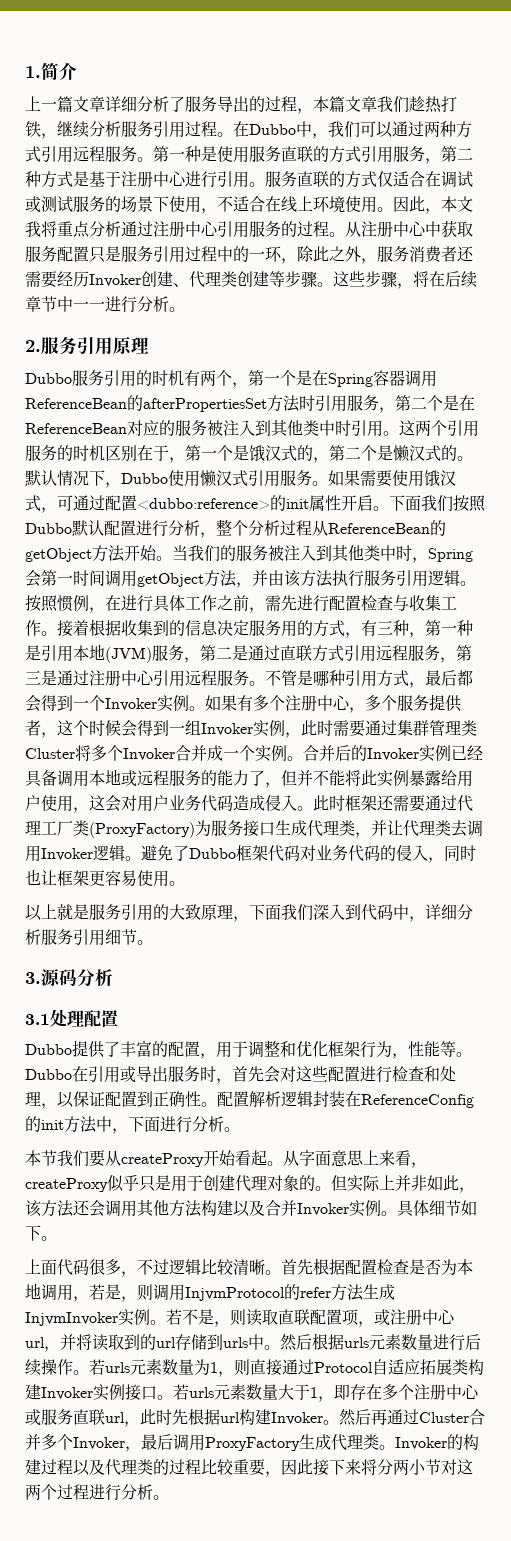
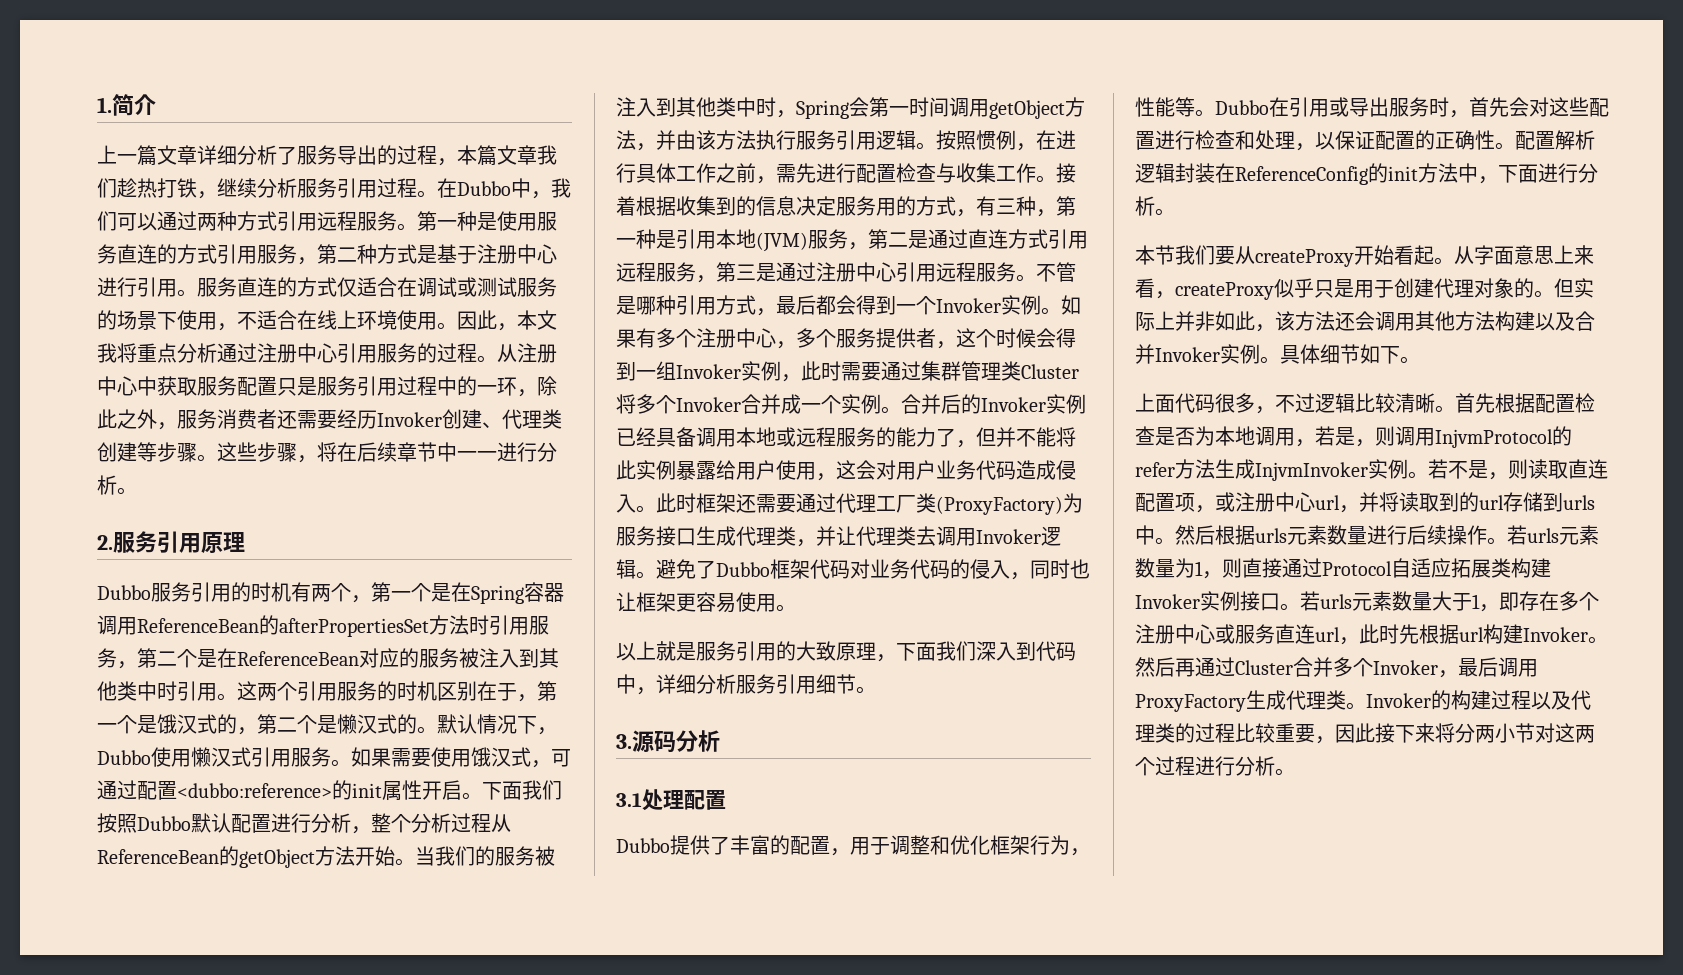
- 第一种是使用服务直联的方式引用服务，第二种方式是基于注册中心进行引用。
+ 第一种是使用服务直连的方式引用服务，第二种方式是基于注册中心进行引用。
- 服务直联的方式仅适合在调试或测试服务的场景下使用，不适合在线上环境使用。
+ 服务直连的方式仅适合在调试或测试服务的场景下使用，不适合在线上环境使用。
- 接着根据收集到的信息决定服务用的方式，有三种，第一种是引用本地(JVM)服务，第二是通过直联方式引用远程服务，第三是通过注册中心引用远程服务。
+ 接着根据收集到的信息决定服务用的方式，有三种，第一种是引用本地(JVM)服务，第二是通过直连方式引用远程服务，第三是通过注册中心引用远程服务。
- Dubbo在引用或导出服务时，首先会对这些配置进行检查和处理，以保证配置到正确性。
+ Dubbo在引用或导出服务时，首先会对这些配置进行检查和处理，以保证配置的正确性。
- 若不是，则读取直联配置项，或注册中心url，并将读取到的url存储到urls中。
+ 若不是，则读取直连配置项，或注册中心url，并将读取到的url存储到urls中。
- 若urls元素数量大于1，即存在多个注册中心或服务直联url，此时先根据url构建Invoker。
+ 若urls元素数量大于1，即存在多个注册中心或服务直连url，此时先根据url构建Invoker。

